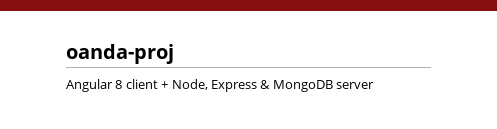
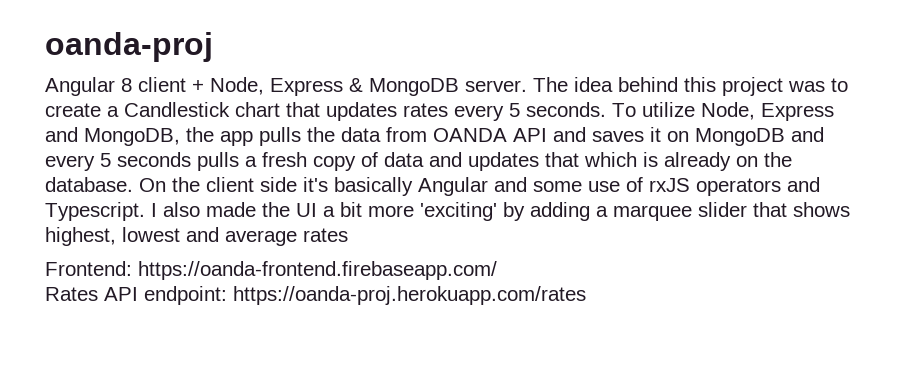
- Angular 8 client + Node, Express & MongoDB server
+ Angular 8 client + Node, Express & MongoDB server. The idea behind this project was to create a Candlestick chart that updates rates every 5 seconds. To utilize Node, Express and MongoDB, the app pulls the data from OANDA API and saves it on MongoDB and every 5 seconds pulls a fresh copy of data and updates that which is already on the database. On the client side it's basically Angular and some use of rxJS operators and Typescript. I also made the UI a bit more 'exciting' by adding a marquee slider that shows highest, lowest and average rates
+ Frontend: https://oanda-frontend.firebaseapp.com/
+ Rates API endpoint: https://oanda-proj.herokuapp.com/rates

